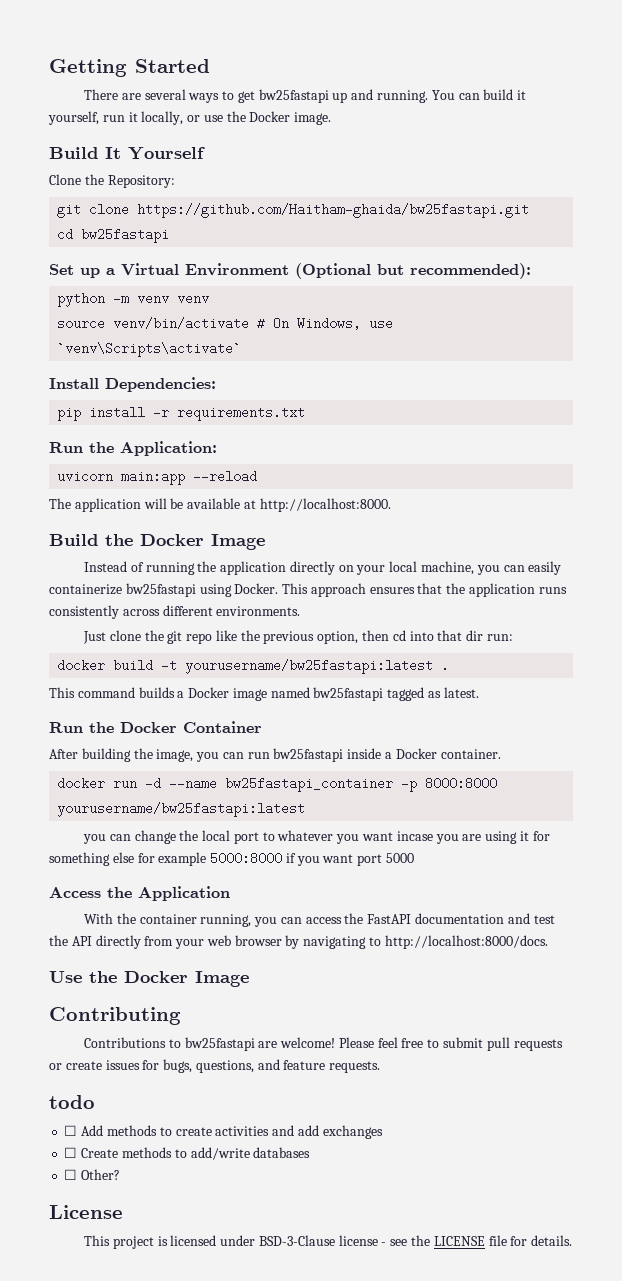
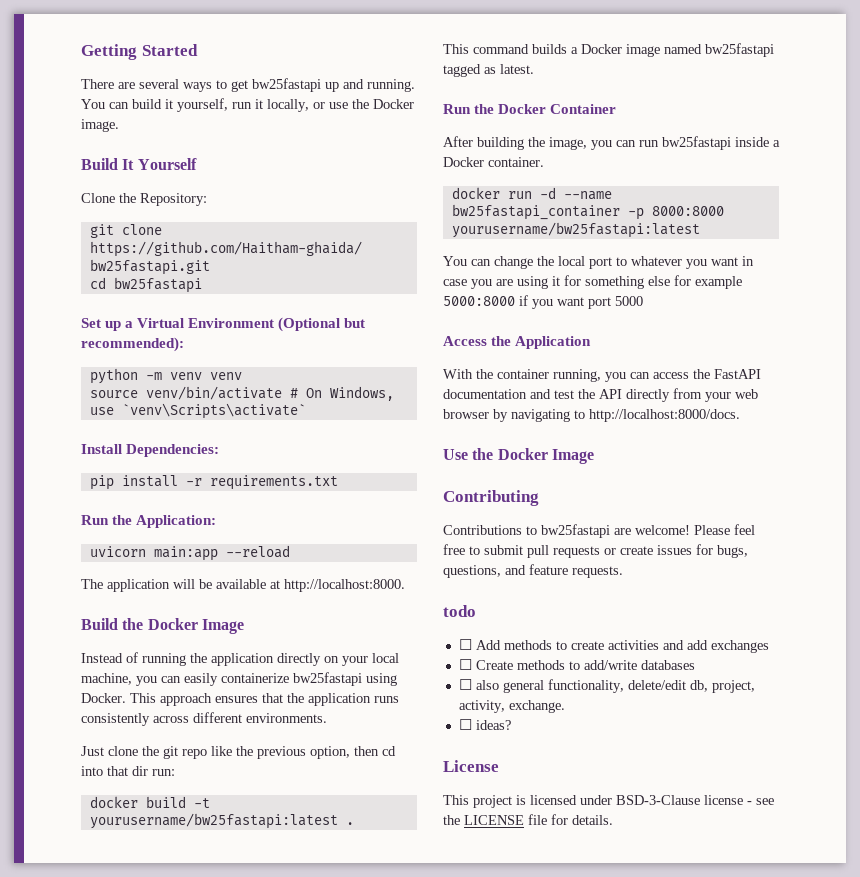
- you can change the local port to whatever you want incase you are using it for something else for example 5000:8000 if you want port 5000
+ You can change the local port to whatever you want in case you are using it for something else for example 5000:8000 if you want port 5000
- ☐ Other?
+ ☐ also general functionality, delete/edit db, project, activity, exchange.
+ ☐ ideas?

